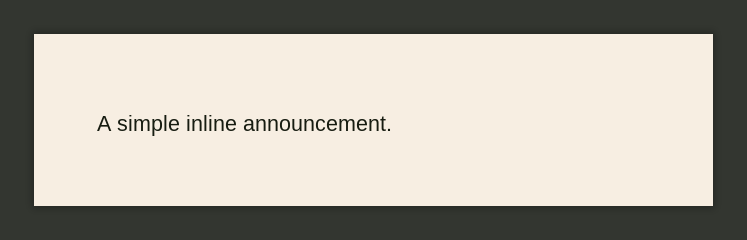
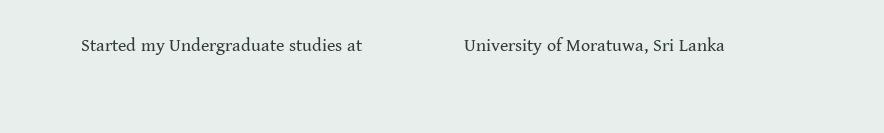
- A simple inline announcement.
+ Started my Undergraduate studies at University of Moratuwa, Sri Lanka

